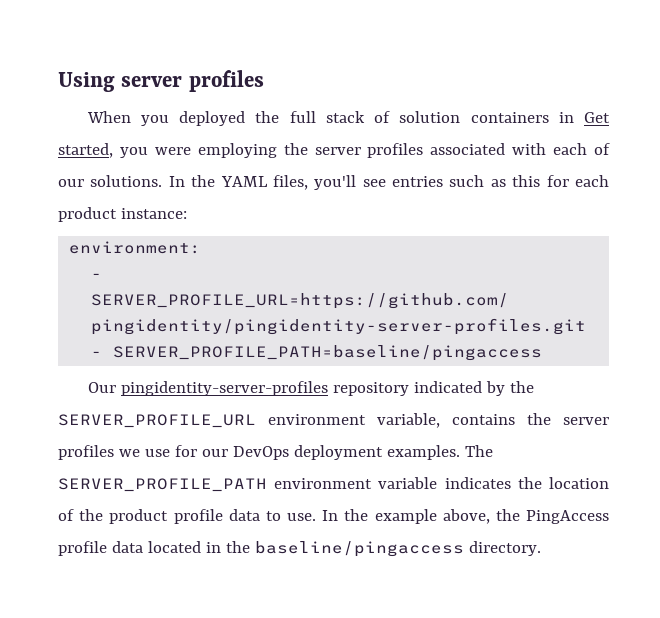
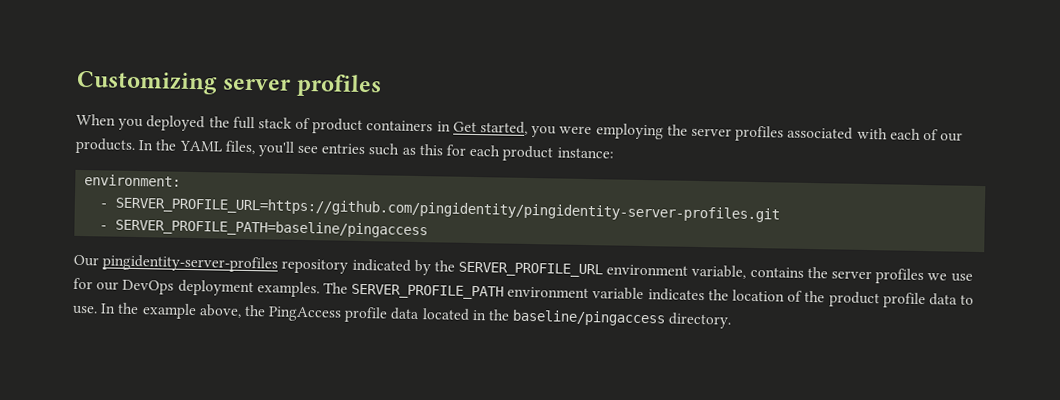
- Using server profiles
+ Customizing server profiles
- When you deployed the full stack of solution containers in Get started, you were employing the server profiles associated with each of our solutions.
+ When you deployed the full stack of product containers in Get started, you were employing the server profiles associated with each of our products.

